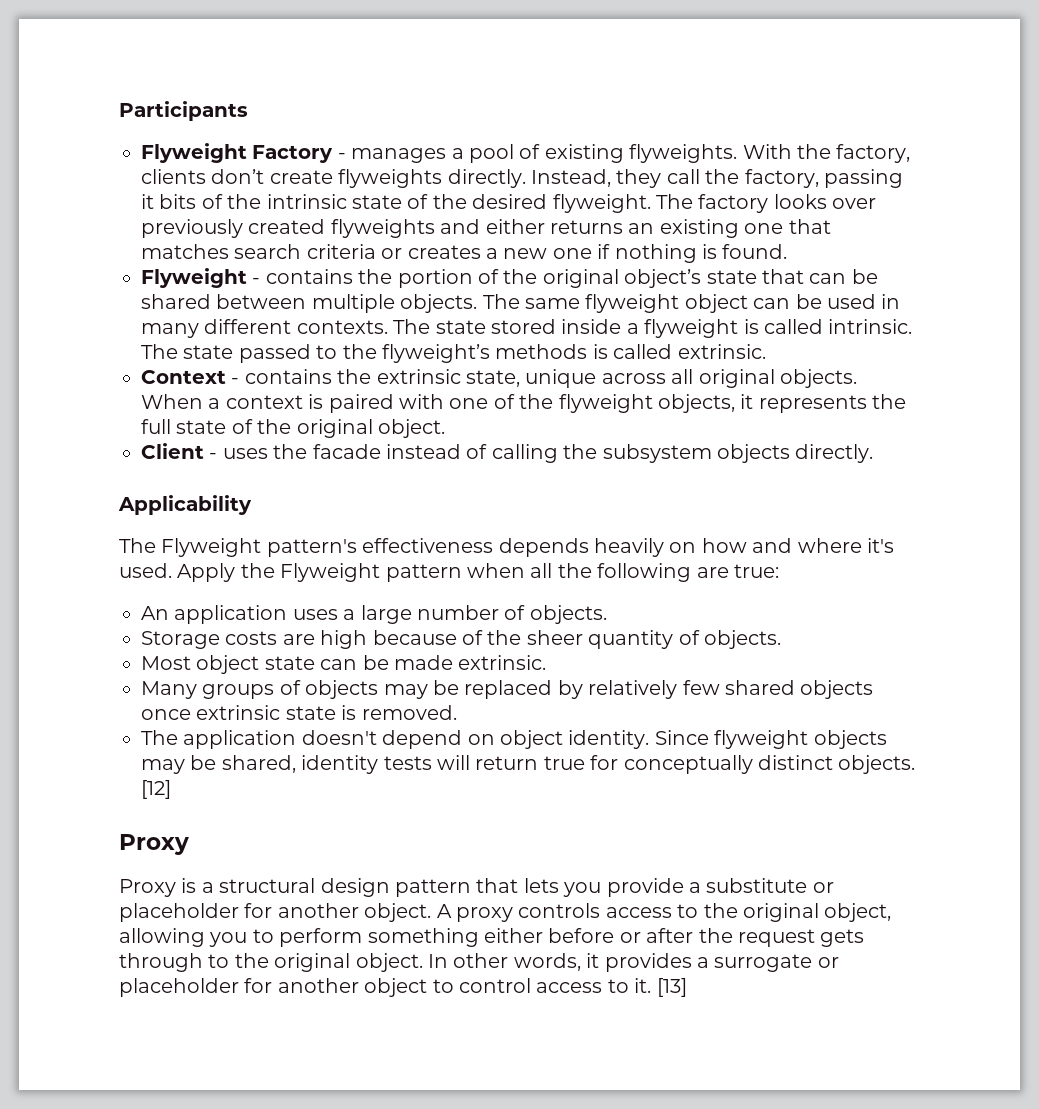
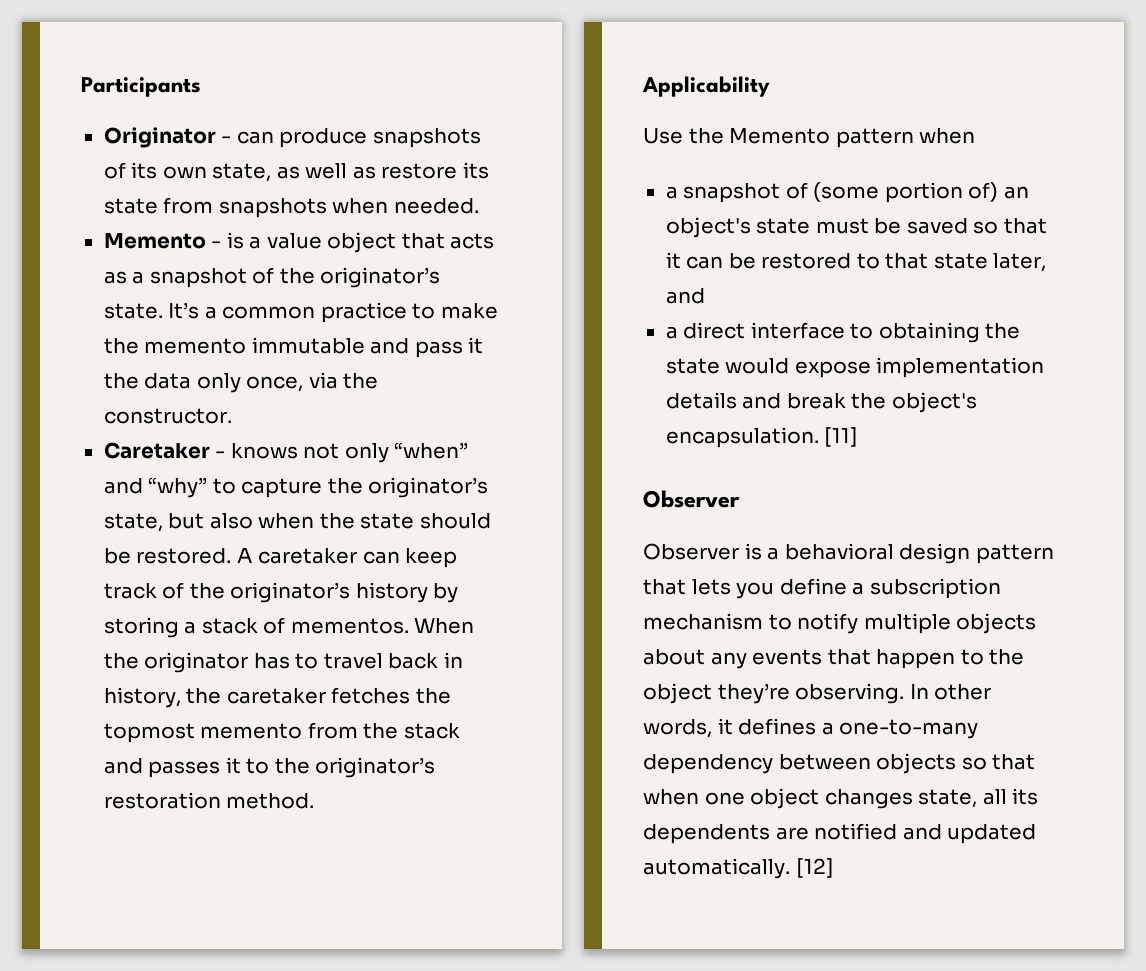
- Flyweight Factory - manages a pool of existing flyweights. With the factory, clients don’t create flyweights directly. Instead, they call the factory, passing it bits of the intrinsic state of the desired flyweight. The factory looks over previously created flyweights and either returns an existing one that matches search criteria or creates a new one if nothing is found.
- Flyweight - contains the portion of the original object’s state that can be shared between multiple objects. The same flyweight object can be used in many different contexts. The state stored inside a flyweight is called intrinsic. The state passed to the flyweight’s methods is called extrinsic.
- Context - contains the extrinsic state, unique across all original objects. When a context is paired with one of the flyweight objects, it represents the full state of the original object.
- Client - uses the facade instead of calling the subsystem objects directly.
+ Originator - can produce snapshots of its own state, as well as restore its state from snapshots when needed.
+ Memento - is a value object that acts as a snapshot of the originator’s state. It’s a common practice to make the memento immutable and pass it the data only once, via the constructor.
+ Caretaker - knows not only “when” and “why” to capture the originator’s state, but also when the state should be restored. A caretaker can keep track of the originator’s history by storing a stack of mementos. When the originator has to travel back in history, the caretaker fetches the topmost memento from the stack and passes it to the originator’s restoration method.
  Applicability
- The Flyweight pattern's effectiveness depends heavily on how and where it's used. Apply the Flyweight pattern when all the following are true:
- An application uses a large number of objects.
- Storage costs are high because of the sheer quantity of objects.
- Most object state can be made extrinsic.
- Many groups of objects may be replaced by relatively few shared objects once extrinsic state is removed.
- The application doesn't depend on object identity. Since flyweight objects may be shared, identity tests will return true for conceptually distinct objects. [12]
- Proxy
- Proxy is a structural design pattern that lets you provide a substitute or placeholder for another object. A proxy controls access to the original object, allowing you to perform something either before or after the request gets through to the original object. In other words, it provides a surrogate or placeholder for another object to control access to it. [13]
+ Use the Memento pattern when
+ a snapshot of (some portion of) an object's state must be saved so that it can be restored to that state later, and
+ a direct interface to obtaining the state would expose implementation details and break the object's encapsulation. [11]
+ Observer
+ Observer is a behavioral design pattern that lets you define a subscription mechanism to notify multiple objects about any events that happen to the object they’re observing. In other words, it defines a one-to-many dependency between objects so that when one object changes state, all its dependents are notified and updated automatically. [12]

